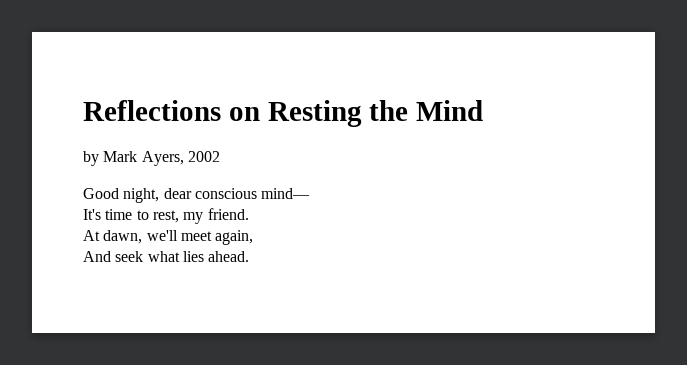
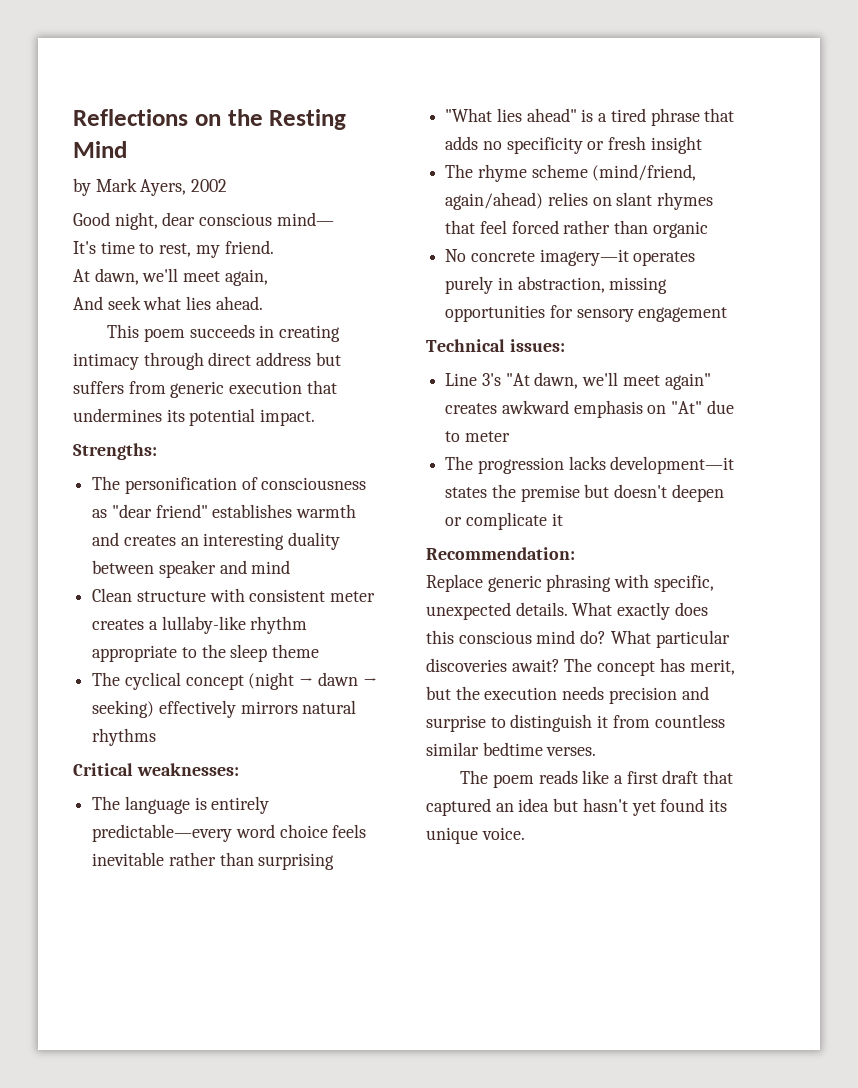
- Reflections on Resting the Mind
+ Reflections on the Resting Mind
+ This poem succeeds in creating intimacy through direct address but suffers from generic execution that undermines its potential impact.
+ Strengths:
+ The personification of consciousness as "dear friend" establishes warmth and creates an interesting duality between speaker and mind
+ Clean structure with consistent meter creates a lullaby-like rhythm appropriate to the sleep theme
+ The cyclical concept (night → dawn → seeking) effectively mirrors natural rhythms
+ Critical weaknesses:
+ The language is entirely predictable—every word choice feels inevitable rather than surprising
+ "What lies ahead" is a tired phrase that adds no specificity or fresh insight
+ The rhyme scheme (mind/friend, again/ahead) relies on slant rhymes that feel forced rather than organic
+ No concrete imagery—it operates purely in abstraction, missing opportunities for sensory engagement
+ Technical issues:
+ Line 3's "At dawn, we'll meet again" creates awkward emphasis on "At" due to meter
+ The progression lacks development—it states the premise but doesn't deepen or complicate it
+ Recommendation:
+ Replace generic phrasing with specific, unexpected details. What exactly does this conscious mind do? What particular discoveries await? The concept has merit, but the execution needs precision and surprise to distinguish it from countless similar bedtime verses.
+ The poem reads like a first draft that captured an idea but hasn't yet found its unique voice.

